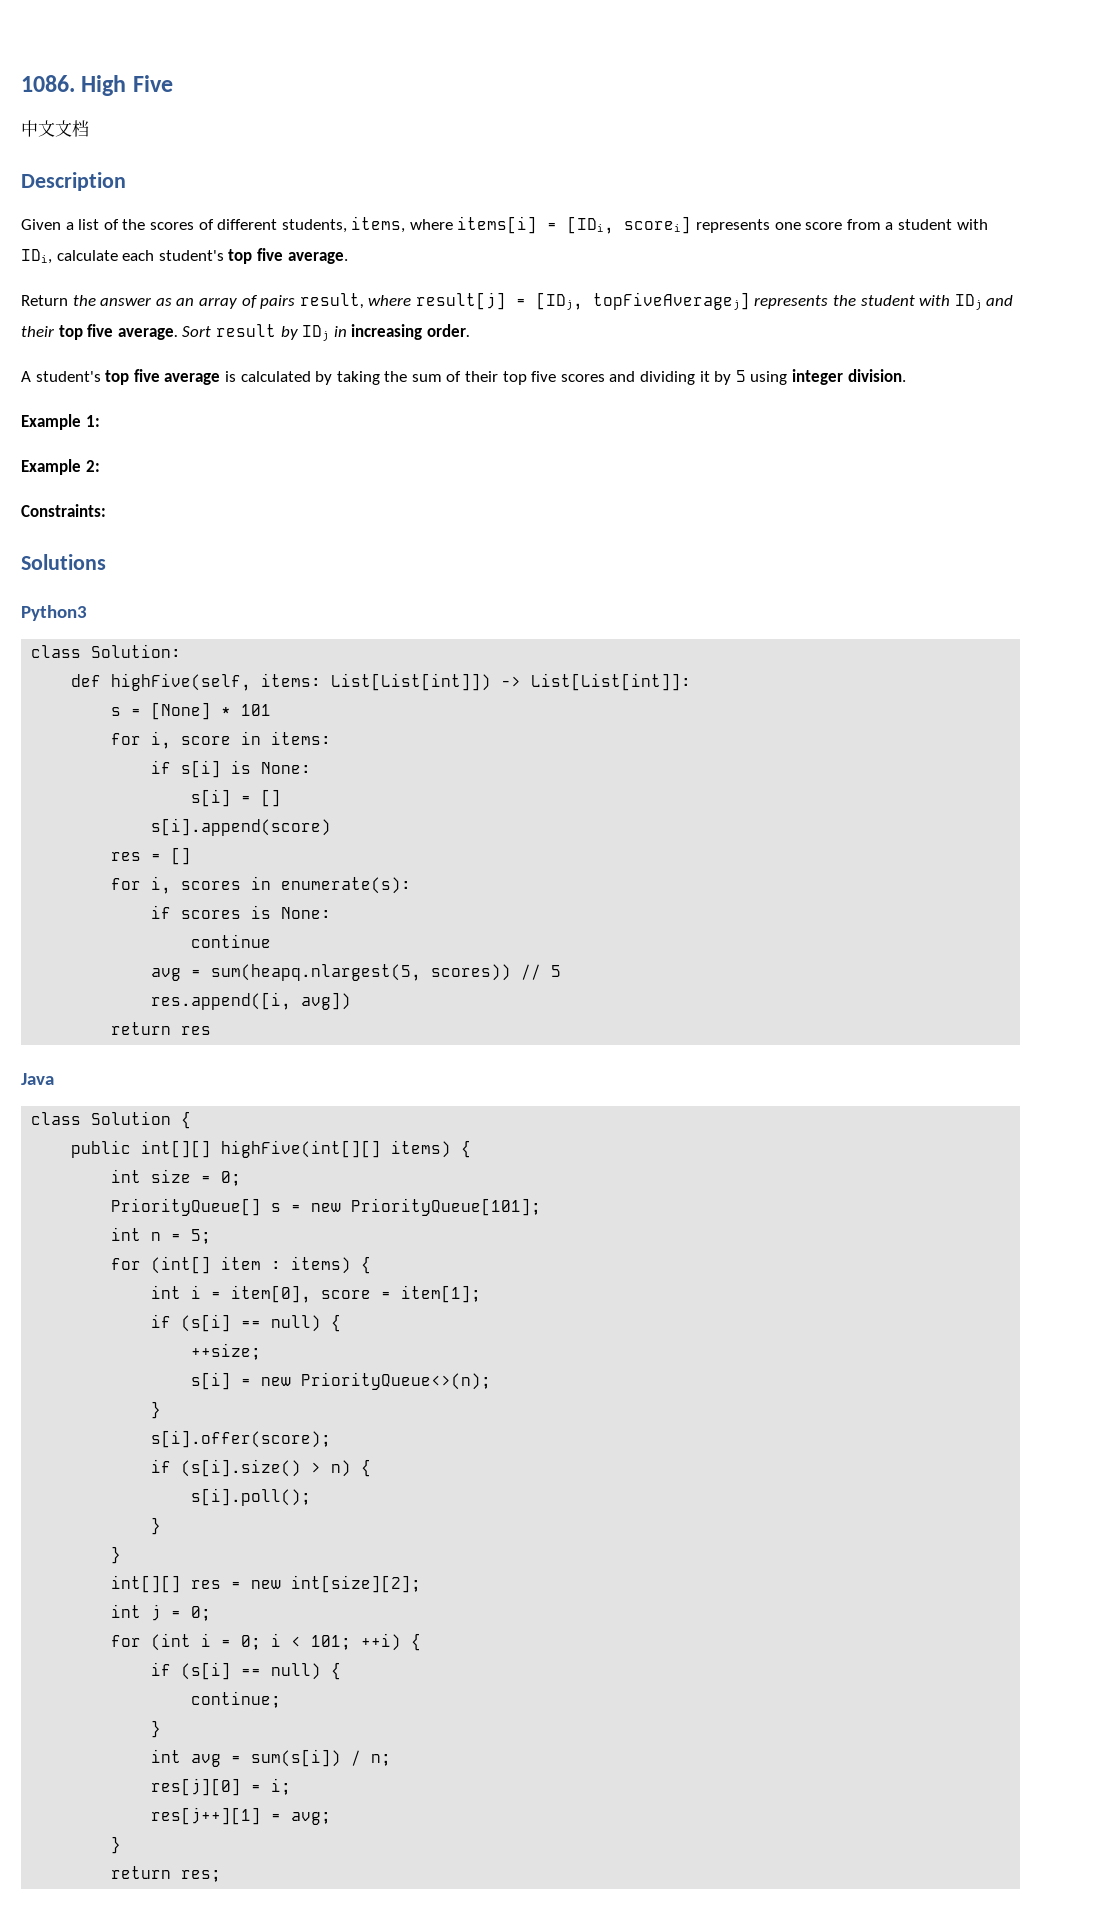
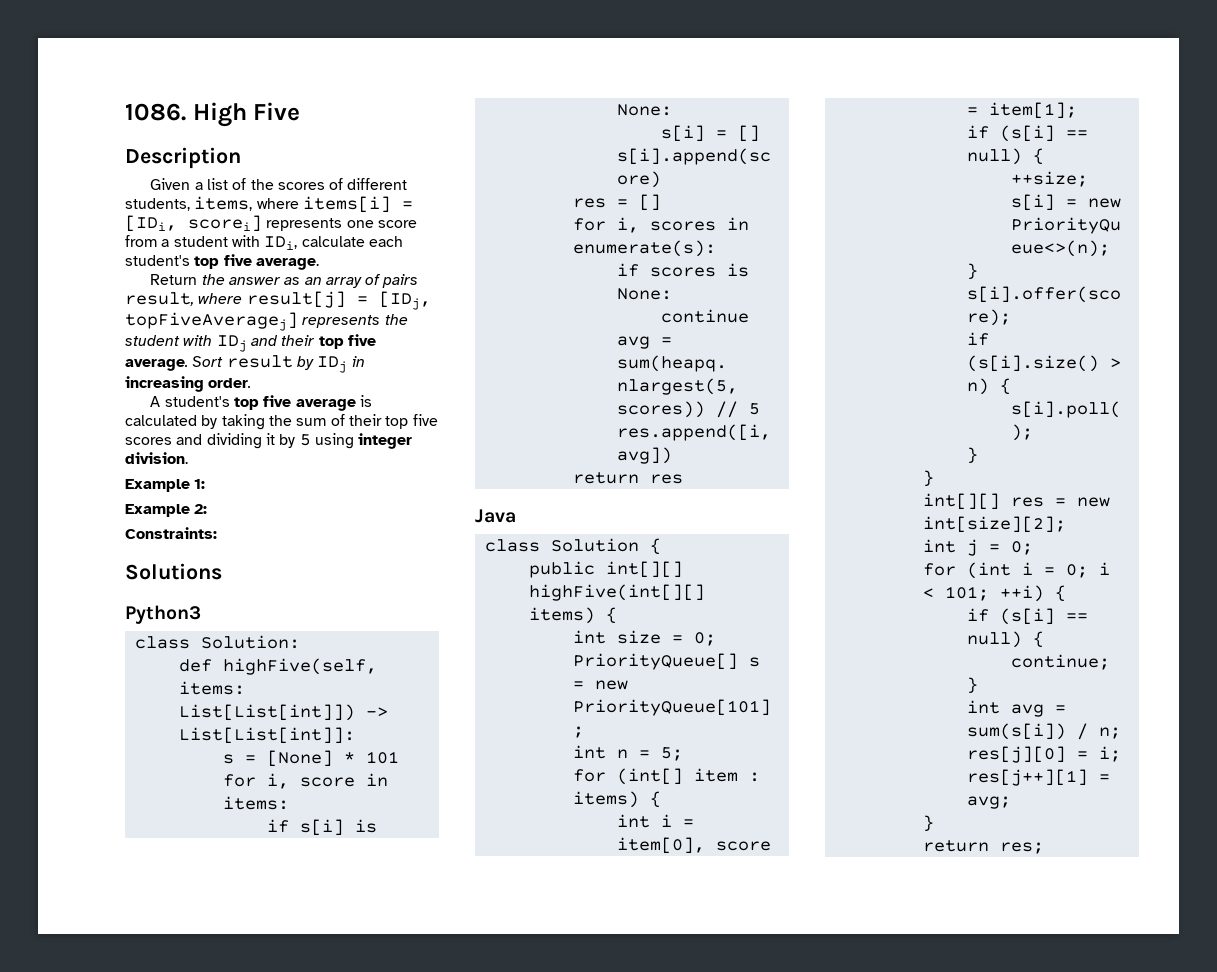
- 中文文档

